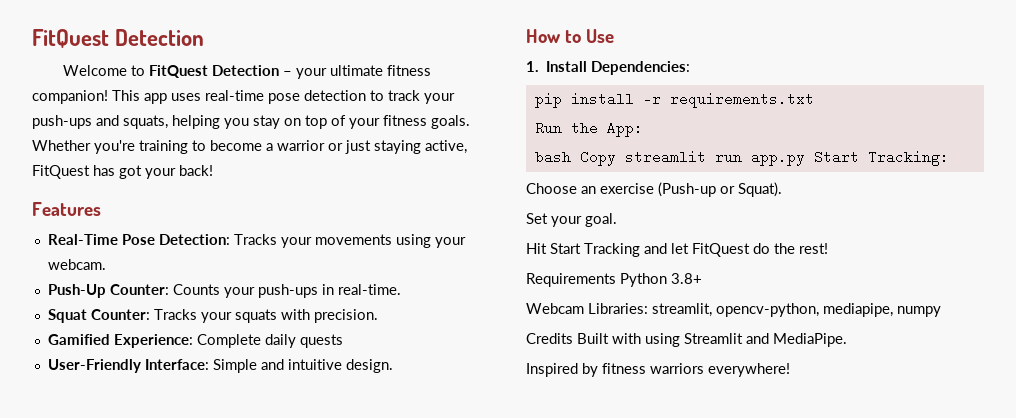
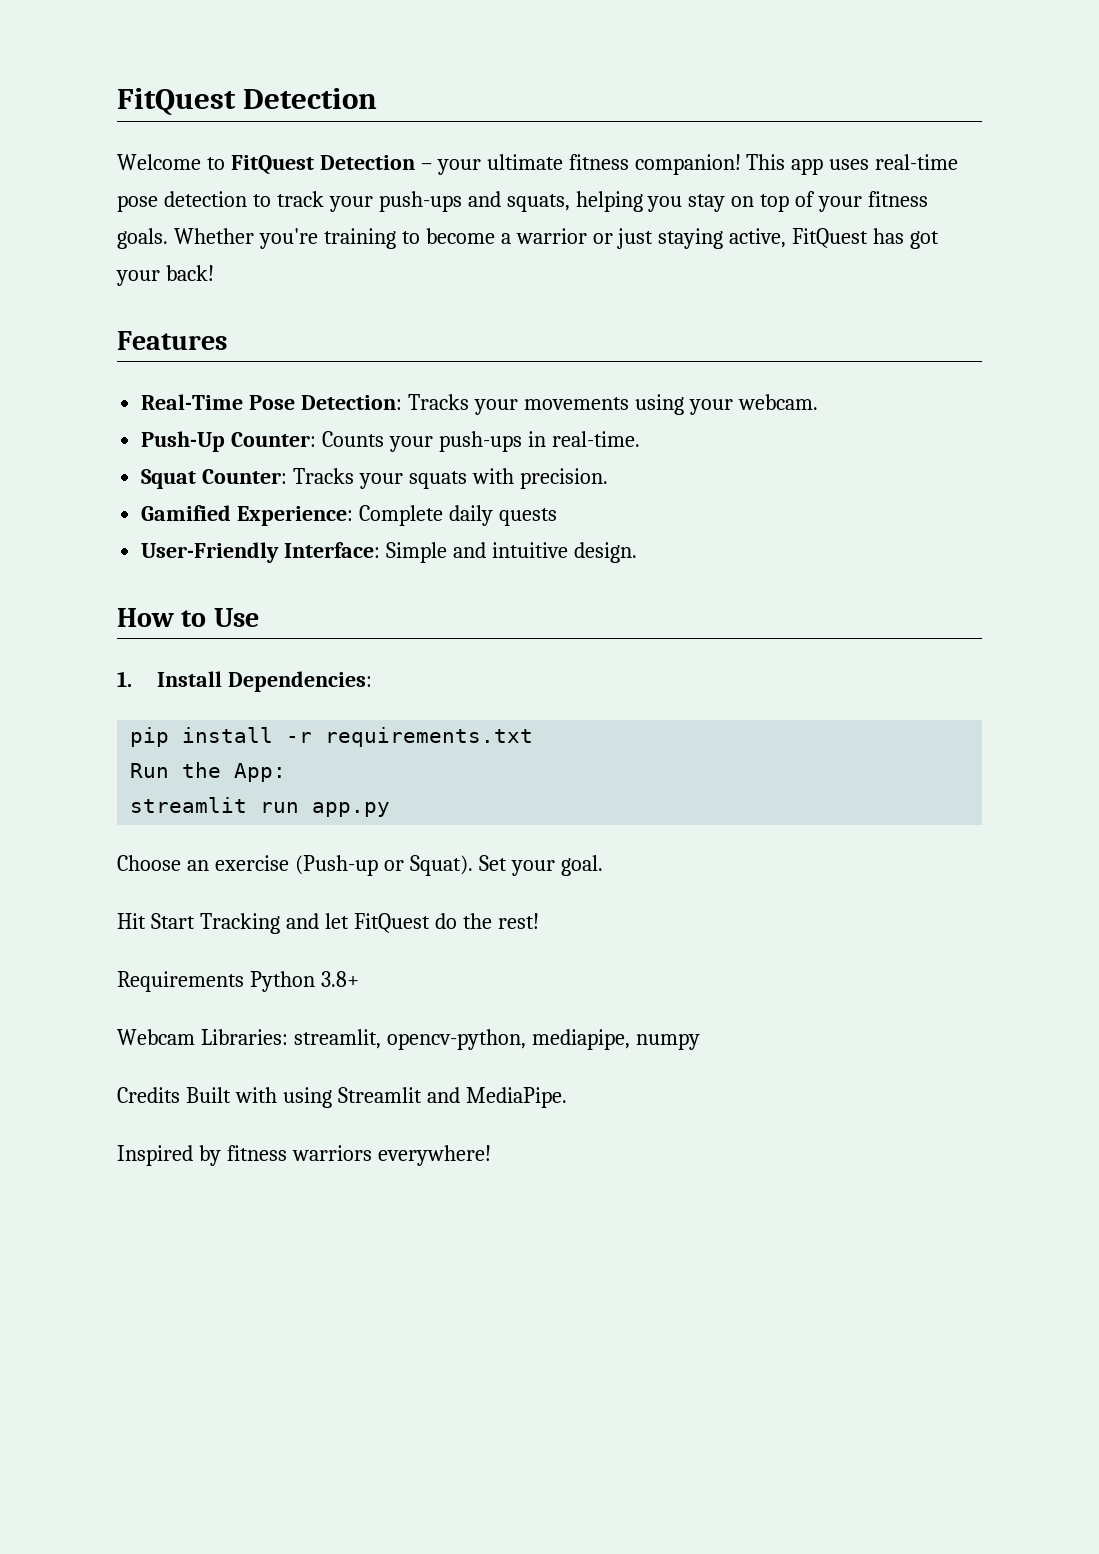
- bash Copy streamlit run app.py Start Tracking:
+ streamlit run app.py
- Choose an exercise (Push-up or Squat).
- Set your goal.
+ Choose an exercise (Push-up or Squat). Set your goal.

